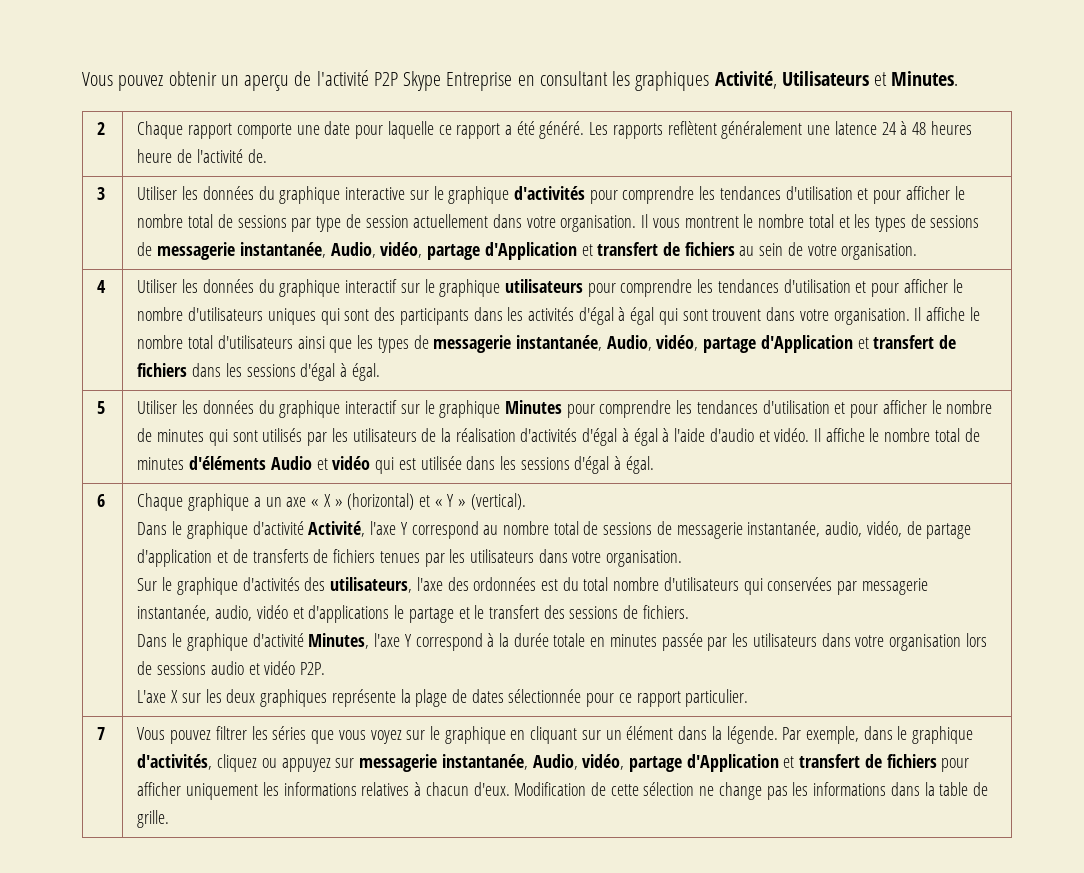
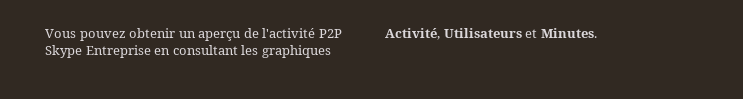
- 2 | Chaque rapport comporte une date pour laquelle ce rapport a été généré. Les rapports reflètent généralement une latence 24 à 48 heures heure de l'activité de.
- 3 | Utiliser les données du graphique interactive sur le graphique d'activités pour comprendre les tendances d'utilisation et pour afficher le nombre total de sessions par type de session actuellement dans votre organisation. Il vous montrent le nombre total et les types de sessions de messagerie instantanée, Audio, vidéo, partage d'Application et transfert de fichiers au sein de votre organisation.
- 4 | Utiliser les données du graphique interactif sur le graphique utilisateurs pour comprendre les tendances d'utilisation et pour afficher le nombre d'utilisateurs uniques qui sont des participants dans les activités d'égal à égal qui sont trouvent dans votre organisation. Il affiche le nombre total d'utilisateurs ainsi que les types de messagerie instantanée, Audio, vidéo, partage d'Application et transfert de fichiers dans les sessions d'égal à égal.
- 5 | Utiliser les données du graphique interactif sur le graphique Minutes pour comprendre les tendances d'utilisation et pour afficher le nombre de minutes qui sont utilisés par les utilisateurs de la réalisation d'activités d'égal à égal à l'aide d'audio et vidéo. Il affiche le nombre total de minutes d'éléments Audio et vidéo qui est utilisée dans les sessions d'égal à égal.
- 6 | Chaque graphique a un axe « X » (horizontal) et « Y » (vertical).
- Dans le graphique d'activité Activité, l'axe Y correspond au nombre total de sessions de messagerie instantanée, audio, vidéo, de partage d'application et de transferts de fichiers tenues par les utilisateurs dans votre organisation.
- Sur le graphique d'activités des utilisateurs, l'axe des ordonnées est du total nombre d'utilisateurs qui conservées par messagerie instantanée, audio, vidéo et d'applications le partage et le transfert des sessions de fichiers.
- Dans le graphique d'activité Minutes, l'axe Y correspond à la durée totale en minutes passée par les utilisateurs dans votre organisation lors de sessions audio et vidéo P2P.
- L'axe X sur les deux graphiques représente la plage de dates sélectionnée pour ce rapport particulier.
- 7 | Vous pouvez filtrer les séries que vous voyez sur le graphique en cliquant sur un élément dans la légende. Par exemple, dans le graphique d'activités, cliquez ou appuyez sur messagerie instantanée, Audio, vidéo, partage d'Application et transfert de fichiers pour afficher uniquement les informations relatives à chacun d'eux. Modification de cette sélection ne change pas les informations dans la table de grille.

